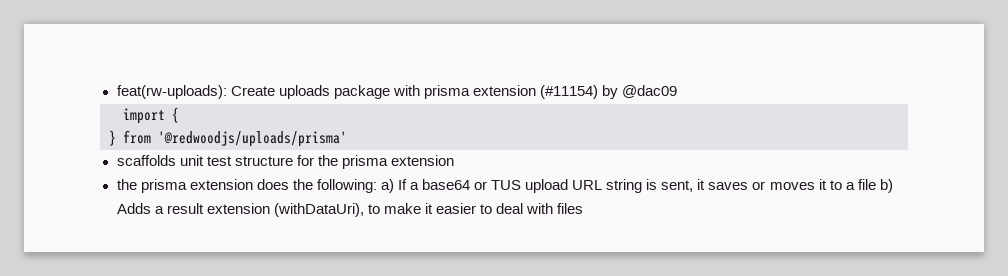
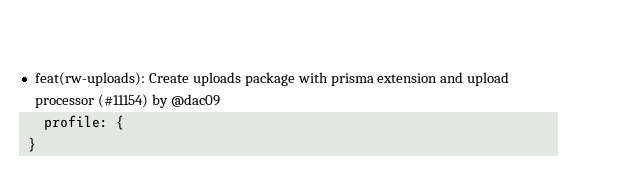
- feat(rw-uploads): Create uploads package with prisma extension (#11154) by @dac09
+ feat(rw-uploads): Create uploads package with prisma extension and upload processor (#11154) by @dac09
- import {
+ profile: {
- } from '@redwoodjs/uploads/prisma'
- scaffolds unit test structure for the prisma extension
- the prisma extension does the following: a) If a base64 or TUS upload URL string is sent, it saves or moves it to a file b) Adds a result extension (withDataUri), to make it easier to deal with files
+ }

